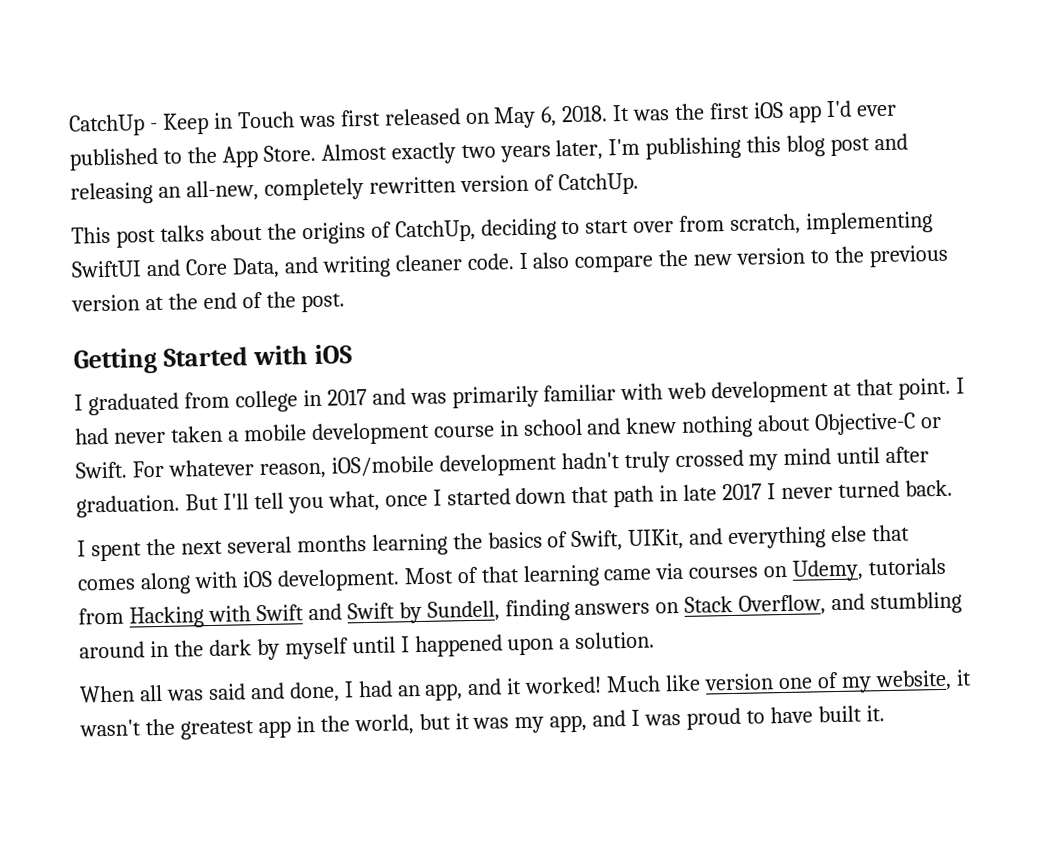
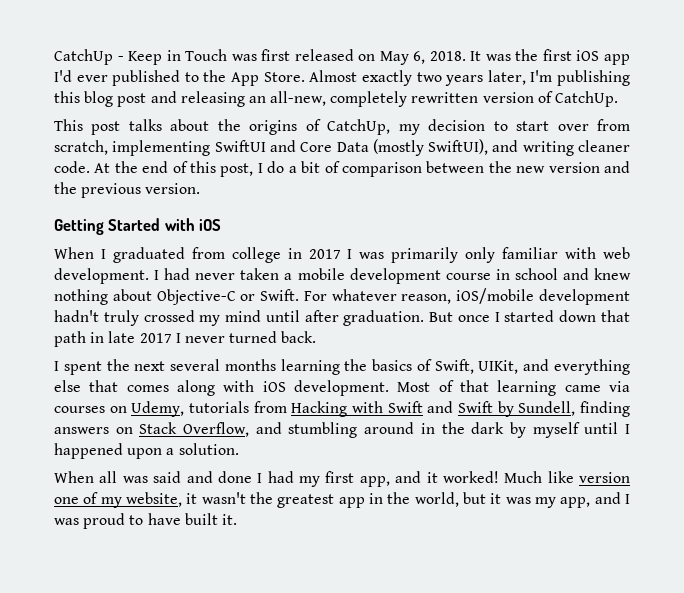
- This post talks about the origins of CatchUp, deciding to start over from scratch, implementing SwiftUI and Core Data, and writing cleaner code.
+ This post talks about the origins of CatchUp, my decision to start over from scratch, implementing SwiftUI and Core Data (mostly SwiftUI), and writing cleaner code.
- I also compare the new version to the previous version at the end of the post.
+ At the end of this post, I do a bit of comparison between the new version and the previous version.
- I graduated from college in 2017 and was primarily familiar with web development at that point.
+ When I graduated from college in 2017 I was primarily only familiar with web development.
- But I'll tell you what, once I started down that path in late 2017 I never turned back.
+ But once I started down that path in late 2017 I never turned back.
- When all was said and done, I had an app, and it worked!
+ When all was said and done I had my first app, and it worked!

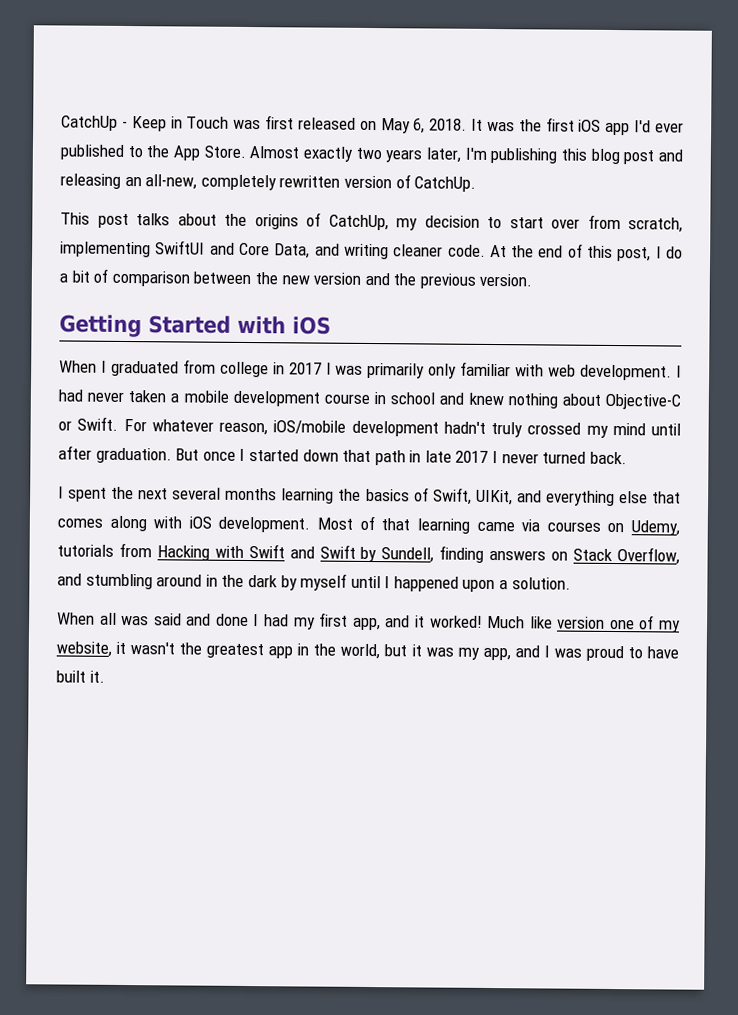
- This post talks about the origins of CatchUp, my decision to start over from scratch, implementing SwiftUI and Core Data (mostly SwiftUI), and writing cleaner code.
+ This post talks about the origins of CatchUp, my decision to start over from scratch, implementing SwiftUI and Core Data, and writing cleaner code.

